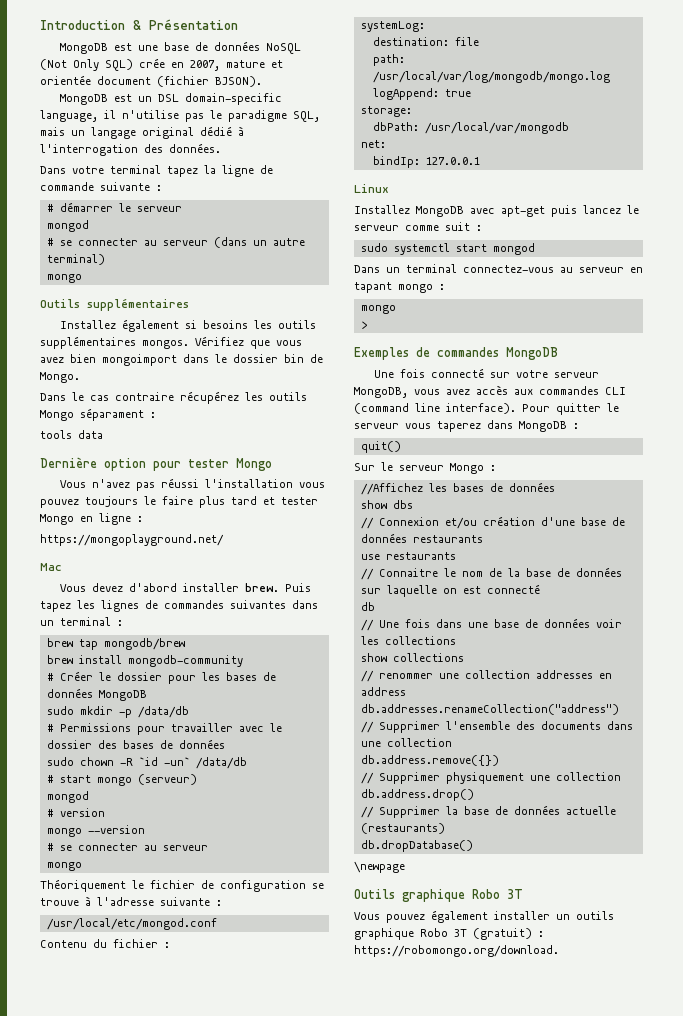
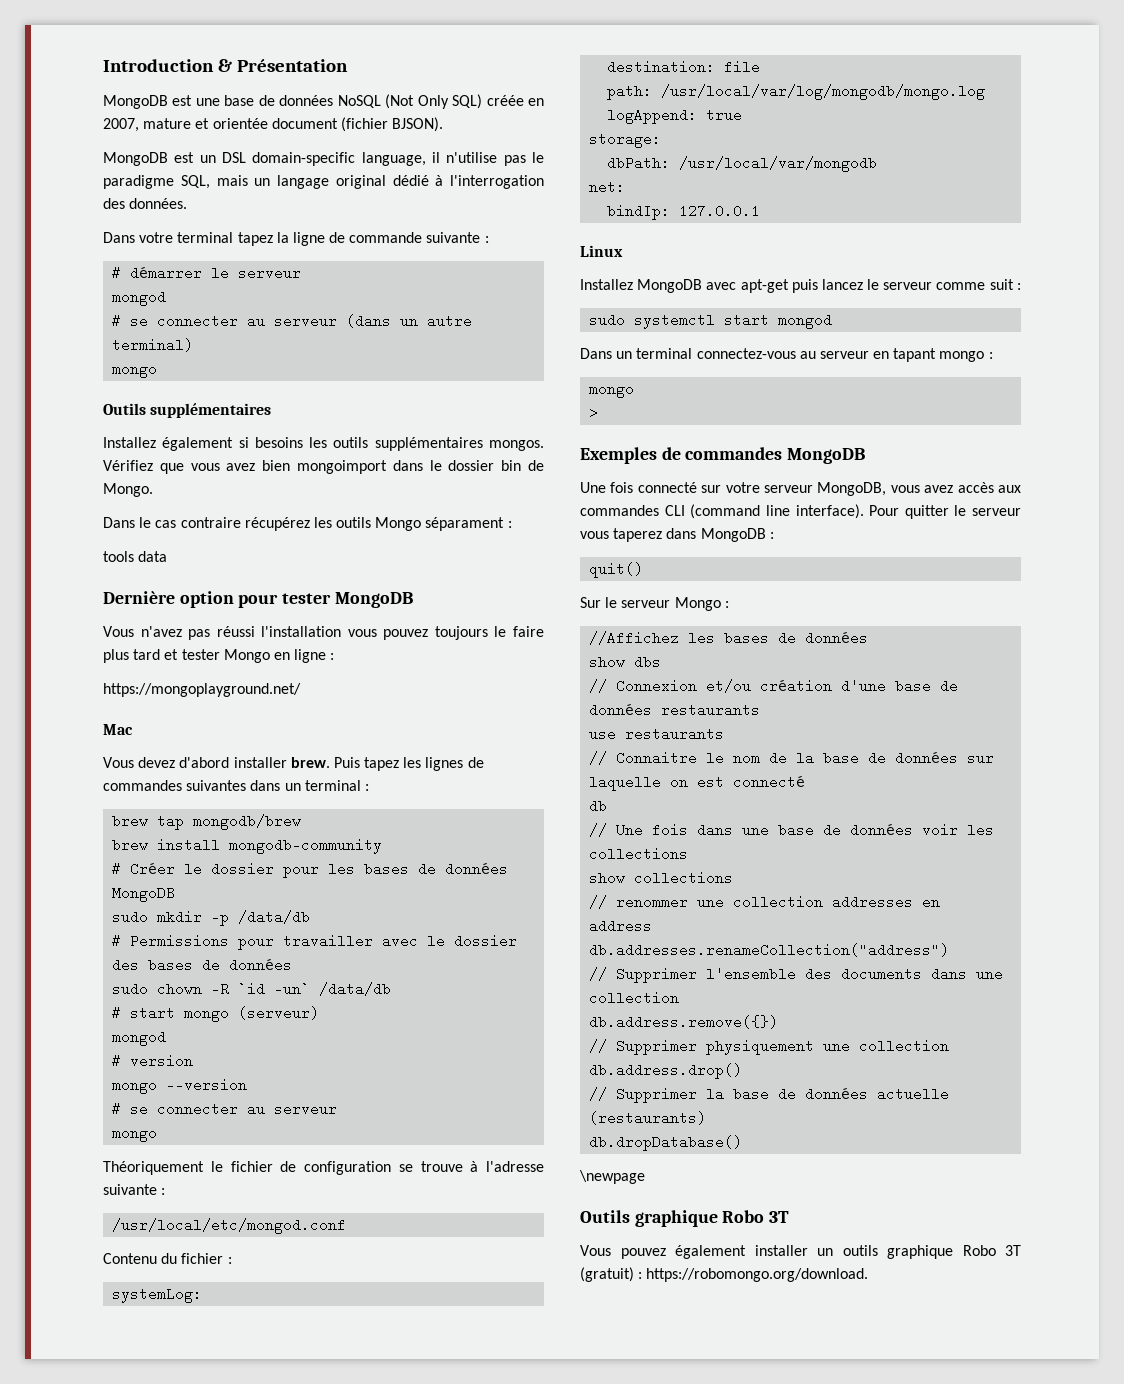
- MongoDB est une base de données NoSQL (Not Only SQL) crée en 2007, mature et orientée document (fichier BJSON).
+ MongoDB est une base de données NoSQL (Not Only SQL) créée en 2007, mature et orientée document (fichier BJSON).
- Dernière option pour tester Mongo
+ Dernière option pour tester MongoDB

